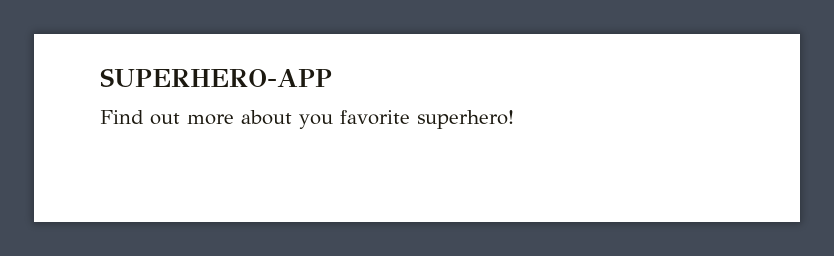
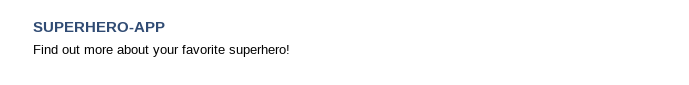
- Find out more about you favorite superhero!
+ Find out more about your favorite superhero!

